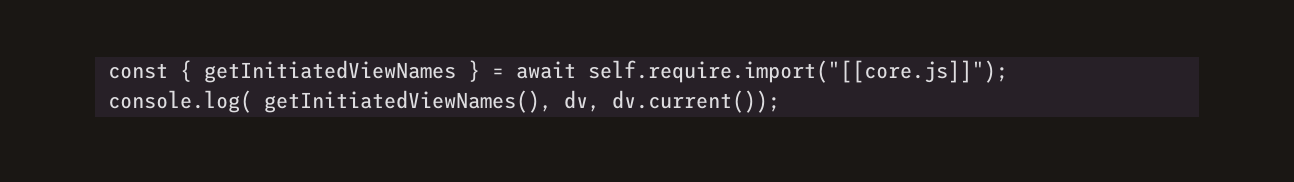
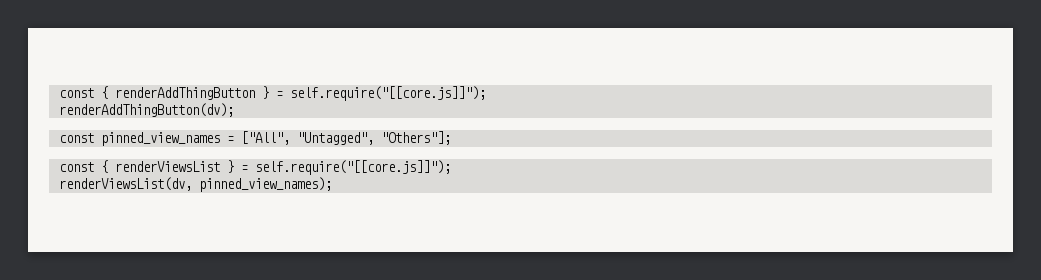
- const { getInitiatedViewNames } = await self.require.import("[[core.js]]");
- console.log( getInitiatedViewNames(), dv, dv.current());
+ const { renderAddThingButton } = self.require("[[core.js]]");
+ renderAddThingButton(dv);
+ const pinned_view_names = ["All", "Untagged", "Others"];
+ const { renderViewsList } = self.require("[[core.js]]");
+ renderViewsList(dv, pinned_view_names);

